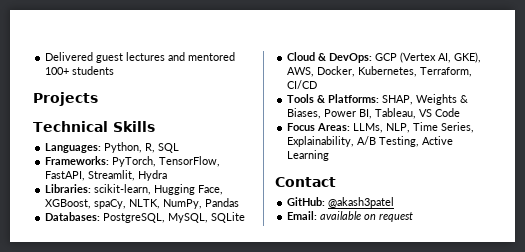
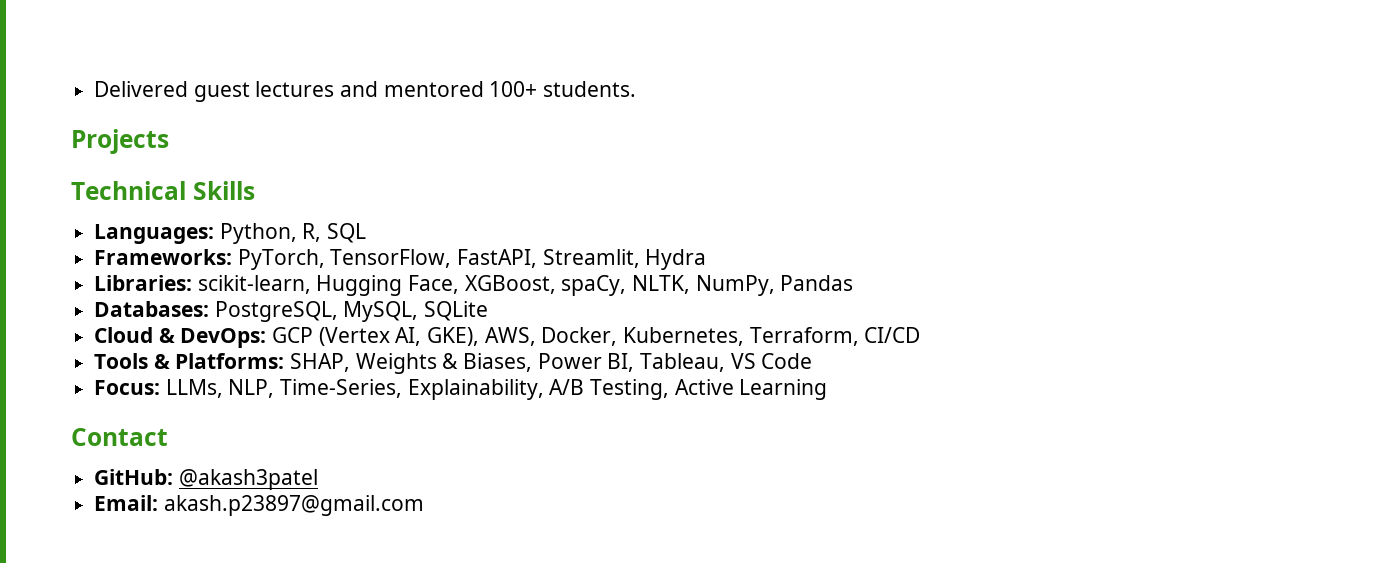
- Delivered guest lectures and mentored 100+ students
+ Delivered guest lectures and mentored 100+ students.
- Focus Areas: LLMs, NLP, Time Series, Explainability, A/B Testing, Active Learning
+ Focus: LLMs, NLP, Time-Series, Explainability, A/B Testing, Active Learning
- Email: available on request
+ Email: akash.p23897@gmail.com

